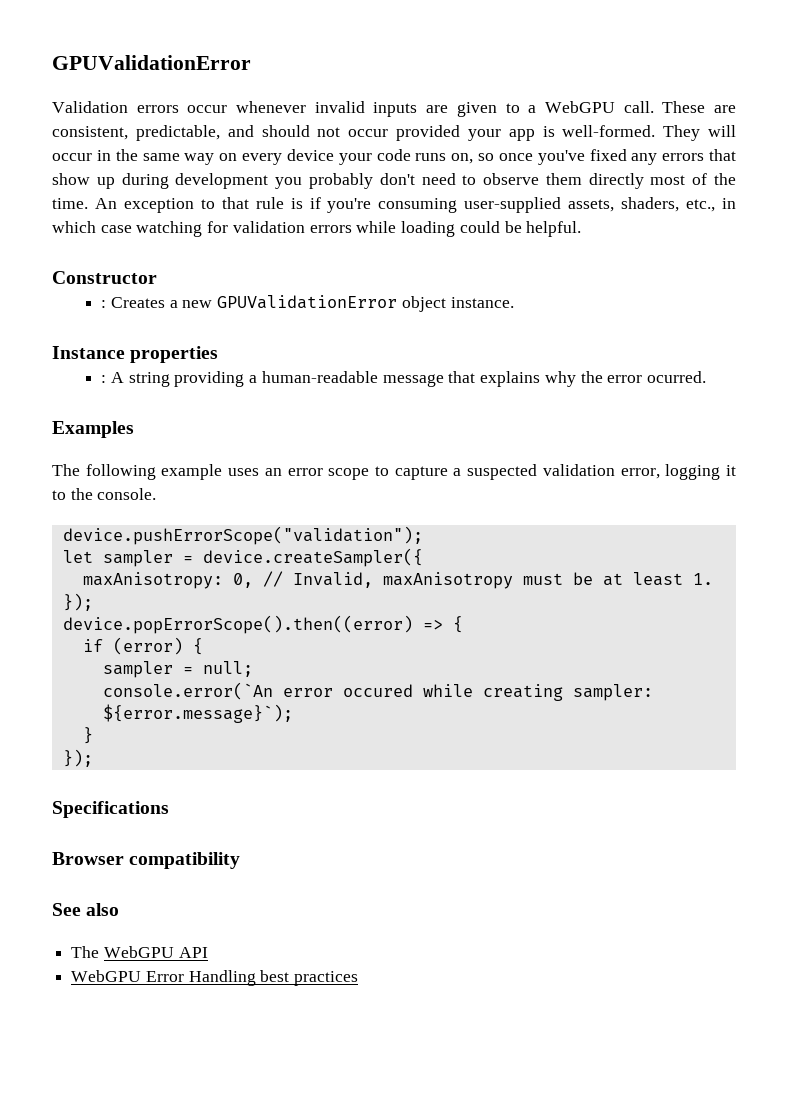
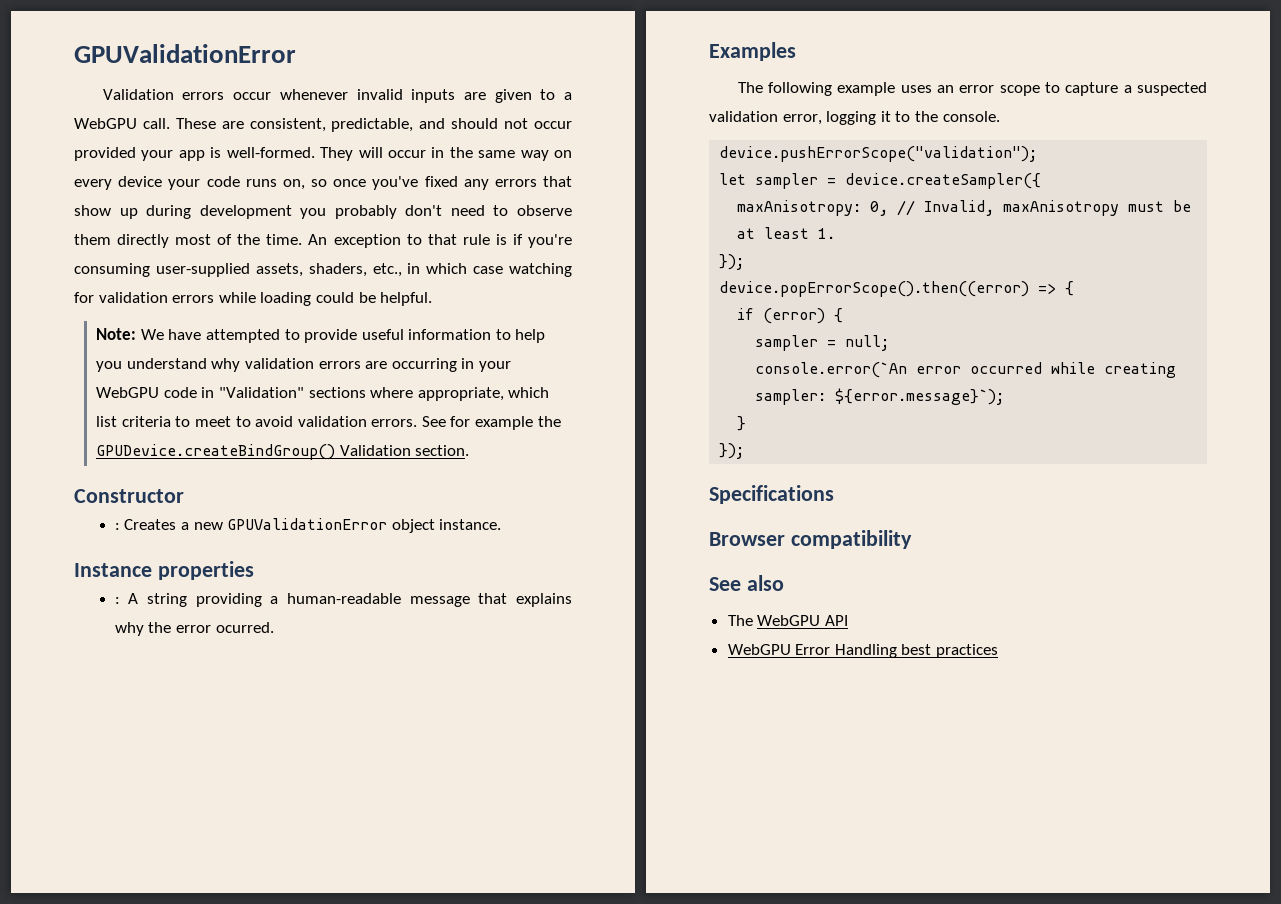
+ Note: We have attempted to provide useful information to help you understand why validation errors are occurring in your WebGPU code in "Validation" sections where appropriate, which list criteria to meet to avoid validation errors. See for example the GPUDevice.createBindGroup() Validation section.
- console.error(`An error occured while creating sampler: ${error.message}`);
+ console.error(`An error occurred while creating sampler: ${error.message}`);

